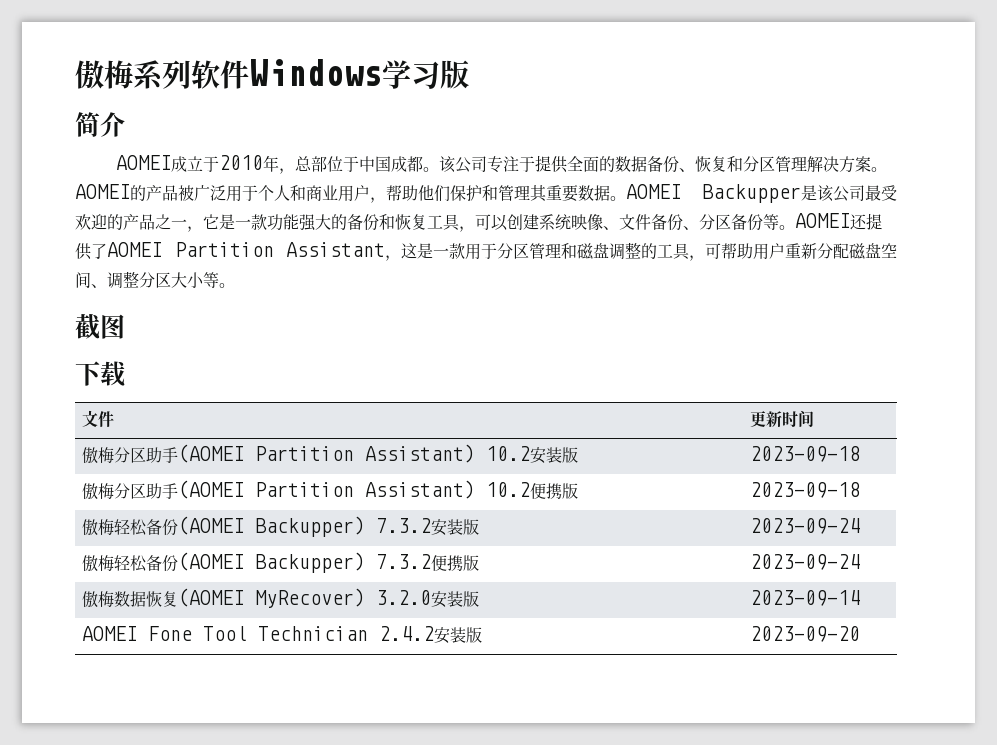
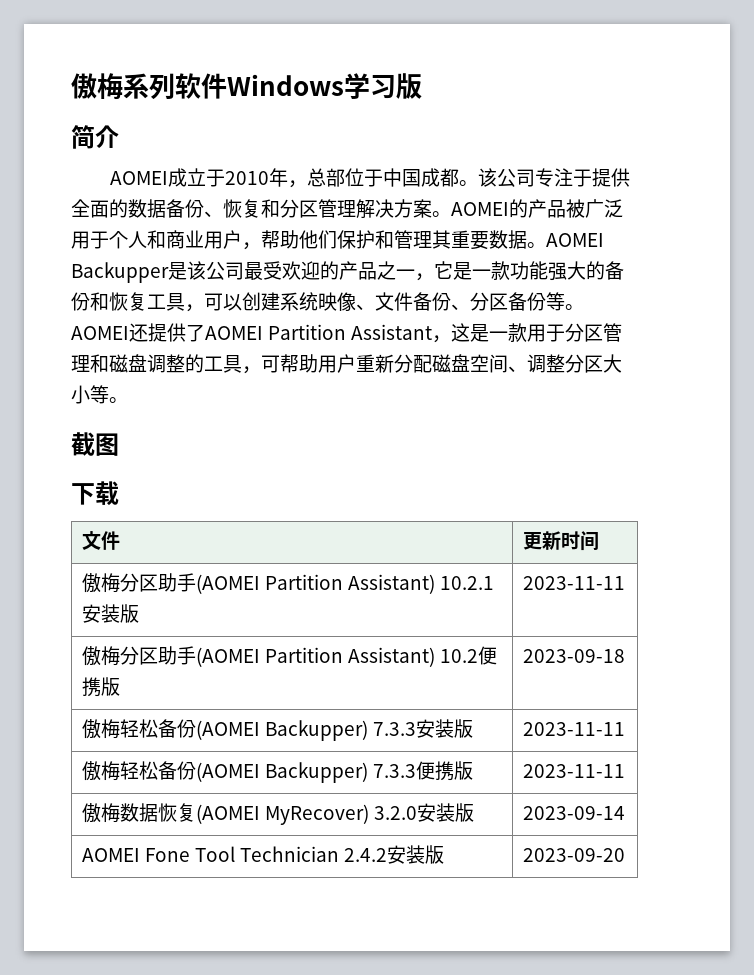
- 傲梅分区助手(AOMEI Partition Assistant) 10.2安装版 | 2023-09-18
+ 傲梅分区助手(AOMEI Partition Assistant) 10.2.1安装版 | 2023-11-11
- 傲梅轻松备份(AOMEI Backupper) 7.3.2安装版 | 2023-09-24
- 傲梅轻松备份(AOMEI Backupper) 7.3.2便携版 | 2023-09-24
+ 傲梅轻松备份(AOMEI Backupper) 7.3.3安装版 | 2023-11-11
+ 傲梅轻松备份(AOMEI Backupper) 7.3.3便携版 | 2023-11-11

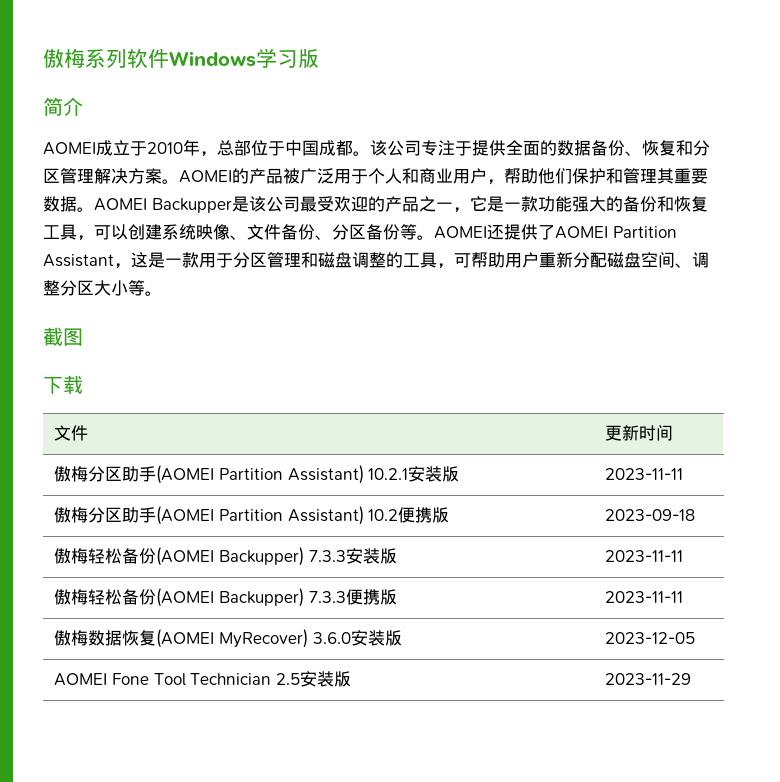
- 傲梅数据恢复(AOMEI MyRecover) 3.2.0安装版 | 2023-09-14
+ 傲梅数据恢复(AOMEI MyRecover) 3.6.0安装版 | 2023-12-05
- AOMEI Fone Tool Technician 2.4.2安装版 | 2023-09-20
+ AOMEI Fone Tool Technician 2.5安装版 | 2023-11-29

